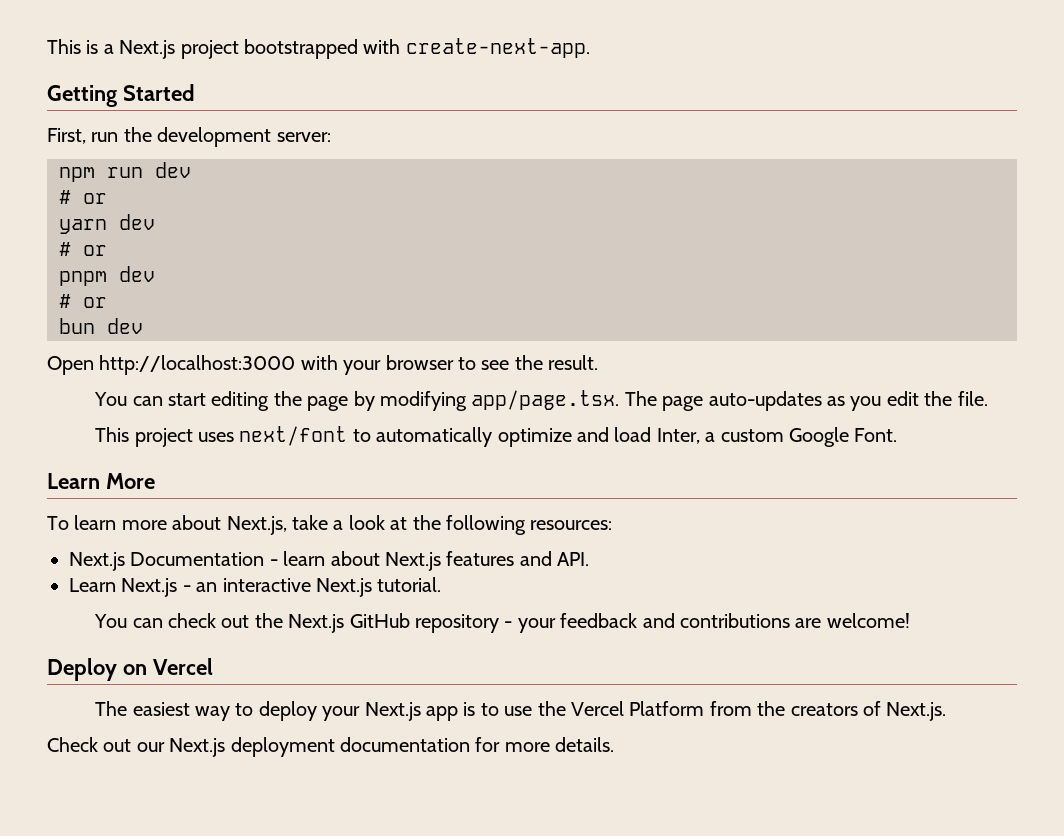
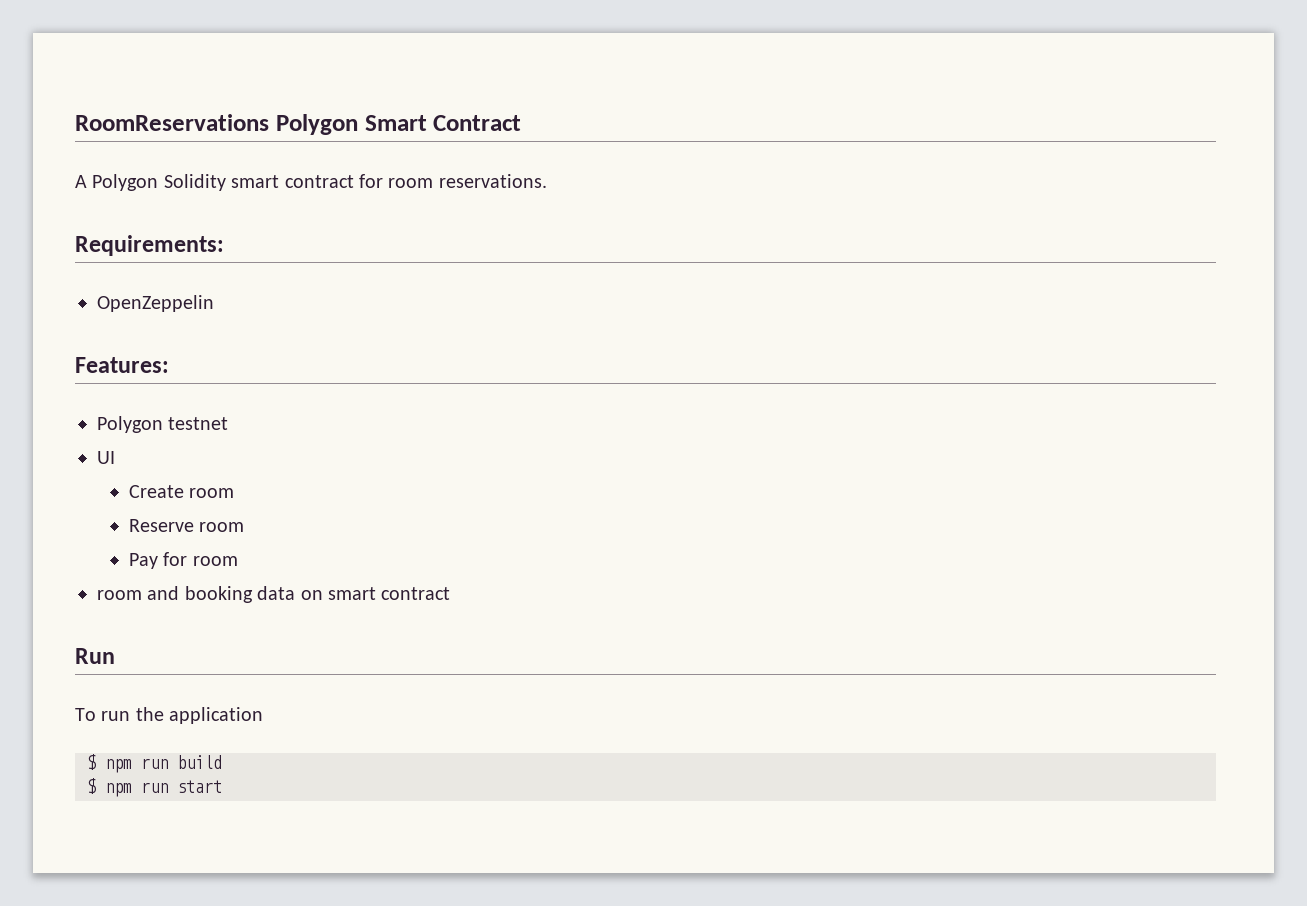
- This is a Next.js project bootstrapped with create-next-app.
- Getting Started
- First, run the development server:
- npm run dev
- # or
- yarn dev
- # or
- pnpm dev
- # or
- bun dev
- Open http://localhost:3000 with your browser to see the result.
- You can start editing the page by modifying app/page.tsx. The page auto-updates as you edit the file.
- This project uses next/font to automatically optimize and load Inter, a custom Google Font.
- Learn More
- To learn more about Next.js, take a look at the following resources:
- Next.js Documentation - learn about Next.js features and API.
- Learn Next.js - an interactive Next.js tutorial.
- You can check out the Next.js GitHub repository - your feedback and contributions are welcome!
- Deploy on Vercel
- The easiest way to deploy your Next.js app is to use the Vercel Platform from the creators of Next.js.
- Check out our Next.js deployment documentation for more details.
+ RoomReservations Polygon Smart Contract
+ A Polygon Solidity smart contract for room reservations.
+ Requirements:
+ OpenZeppelin
+ Features:
+ Polygon testnet
+ UI
+ Create room
+ Reserve room
+ Pay for room
+ room and booking data on smart contract
+ Run
+ To run the application
+ $ npm run build
+ $ npm run start

